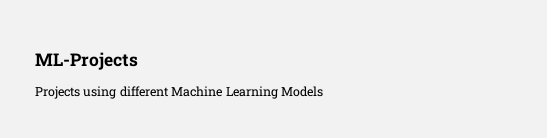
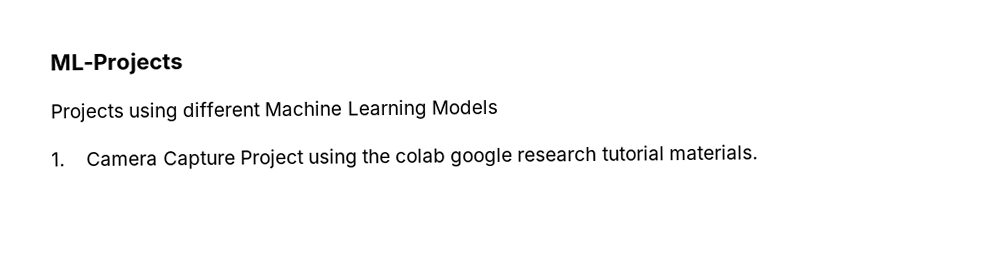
+ 1. Camera Capture Project using the colab google research tutorial materials.

